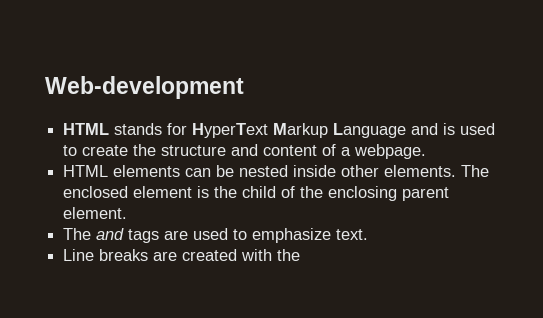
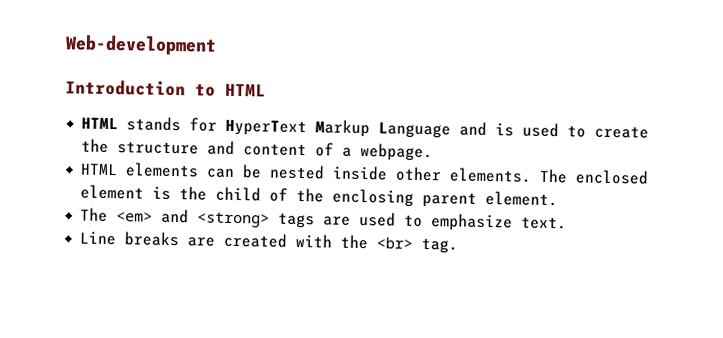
+ Introduction to HTML
- The and tags are used to emphasize text.
+ The <em> and <strong> tags are used to emphasize text.
- Line breaks are created with the
+ Line breaks are created with the <br> tag.

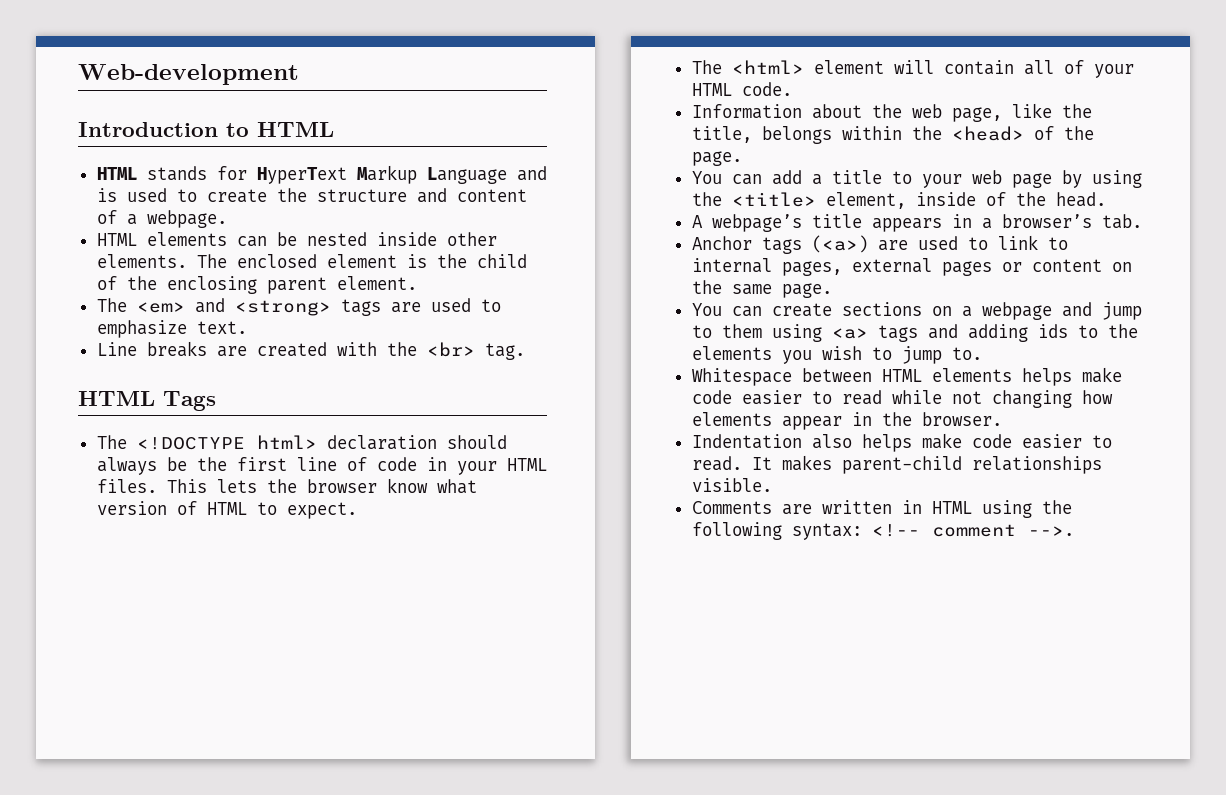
+ HTML Tags
+ The <!DOCTYPE html> declaration should always be the first line of code in your HTML files. This lets the browser know what version of HTML to expect.
+ The <html> element will contain all of your HTML code.
+ Information about the web page, like the title, belongs within the <head> of the page.
+ You can add a title to your web page by using the <title> element, inside of the head.
+ A webpage’s title appears in a browser’s tab.
+ Anchor tags (<a>) are used to link to internal pages, external pages or content on the same page.
+ You can create sections on a webpage and jump to them using <a> tags and adding ids to the elements you wish to jump to.
+ Whitespace between HTML elements helps make code easier to read while not changing how elements appear in the browser.
+ Indentation also helps make code easier to read. It makes parent-child relationships visible.
+ Comments are written in HTML using the following syntax: <!-- comment -->.

